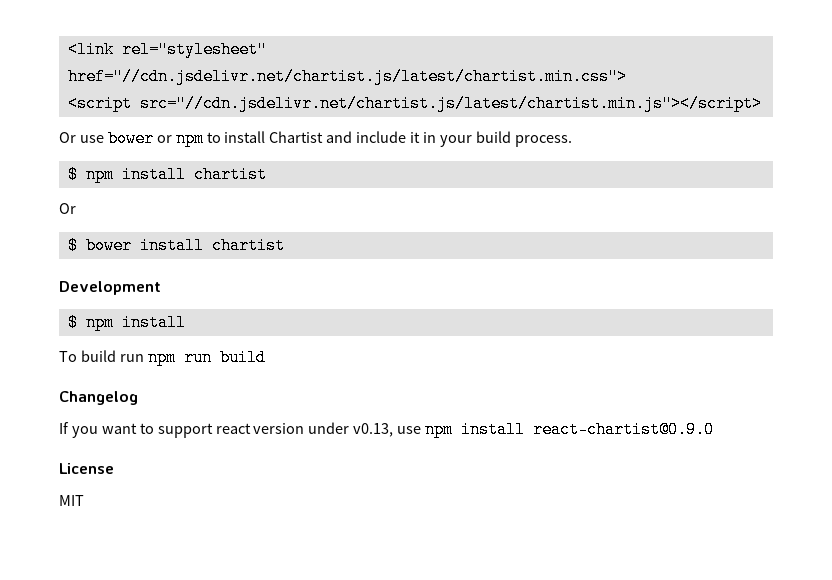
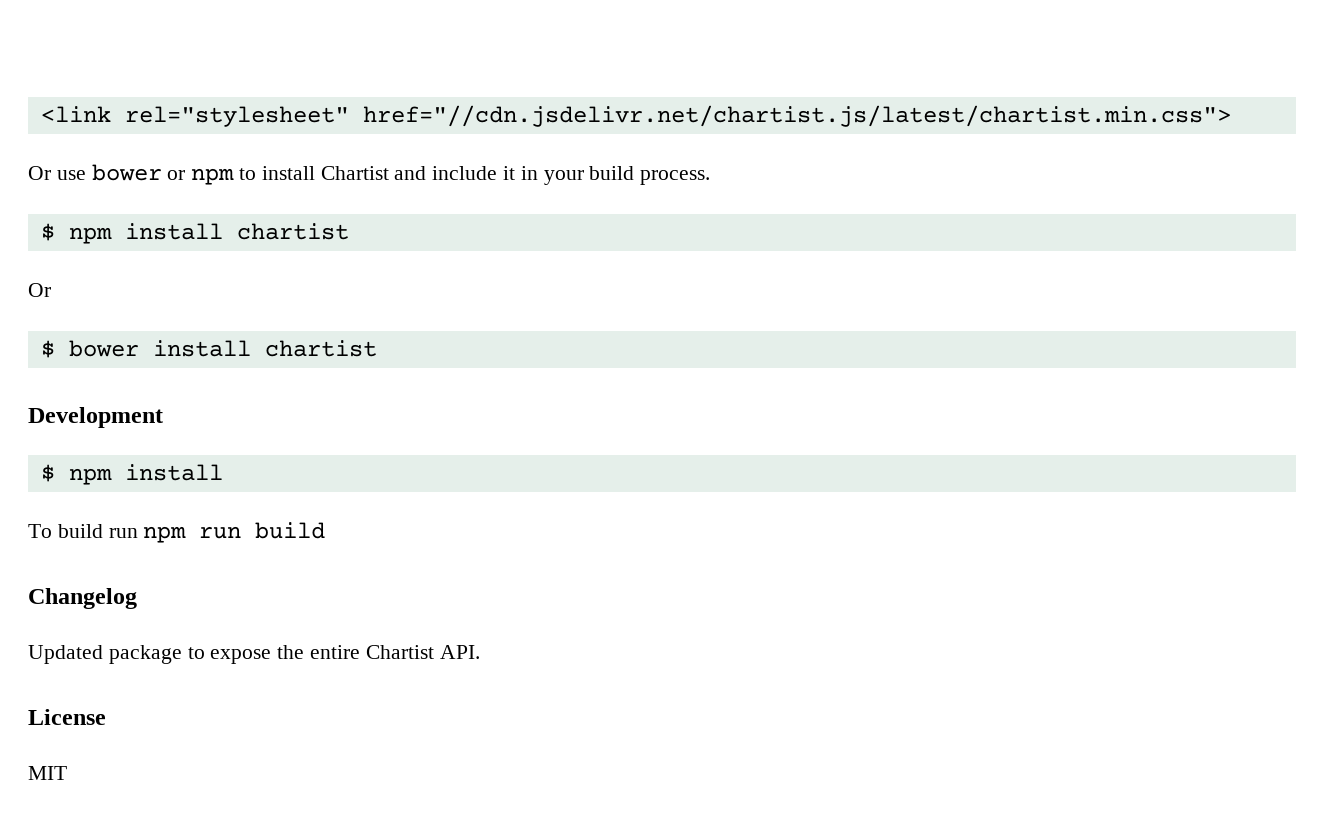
- <script src="//cdn.jsdelivr.net/chartist.js/latest/chartist.min.js"></script>
- If you want to support react version under v0.13, use npm install react-chartist@0.9.0
+ Updated package to expose the entire Chartist API.

